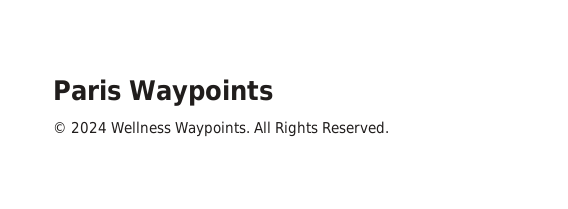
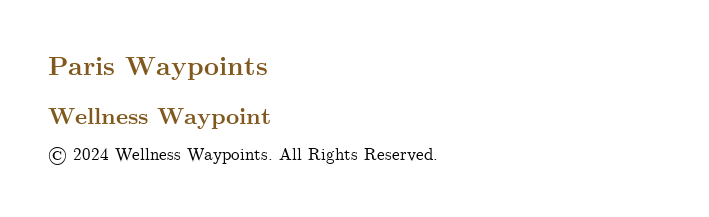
+ Wellness Waypoint

